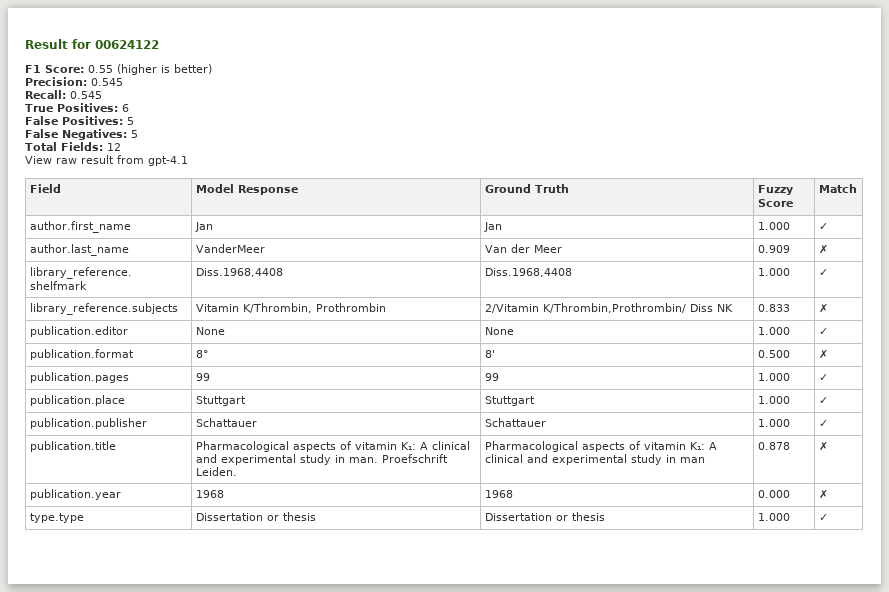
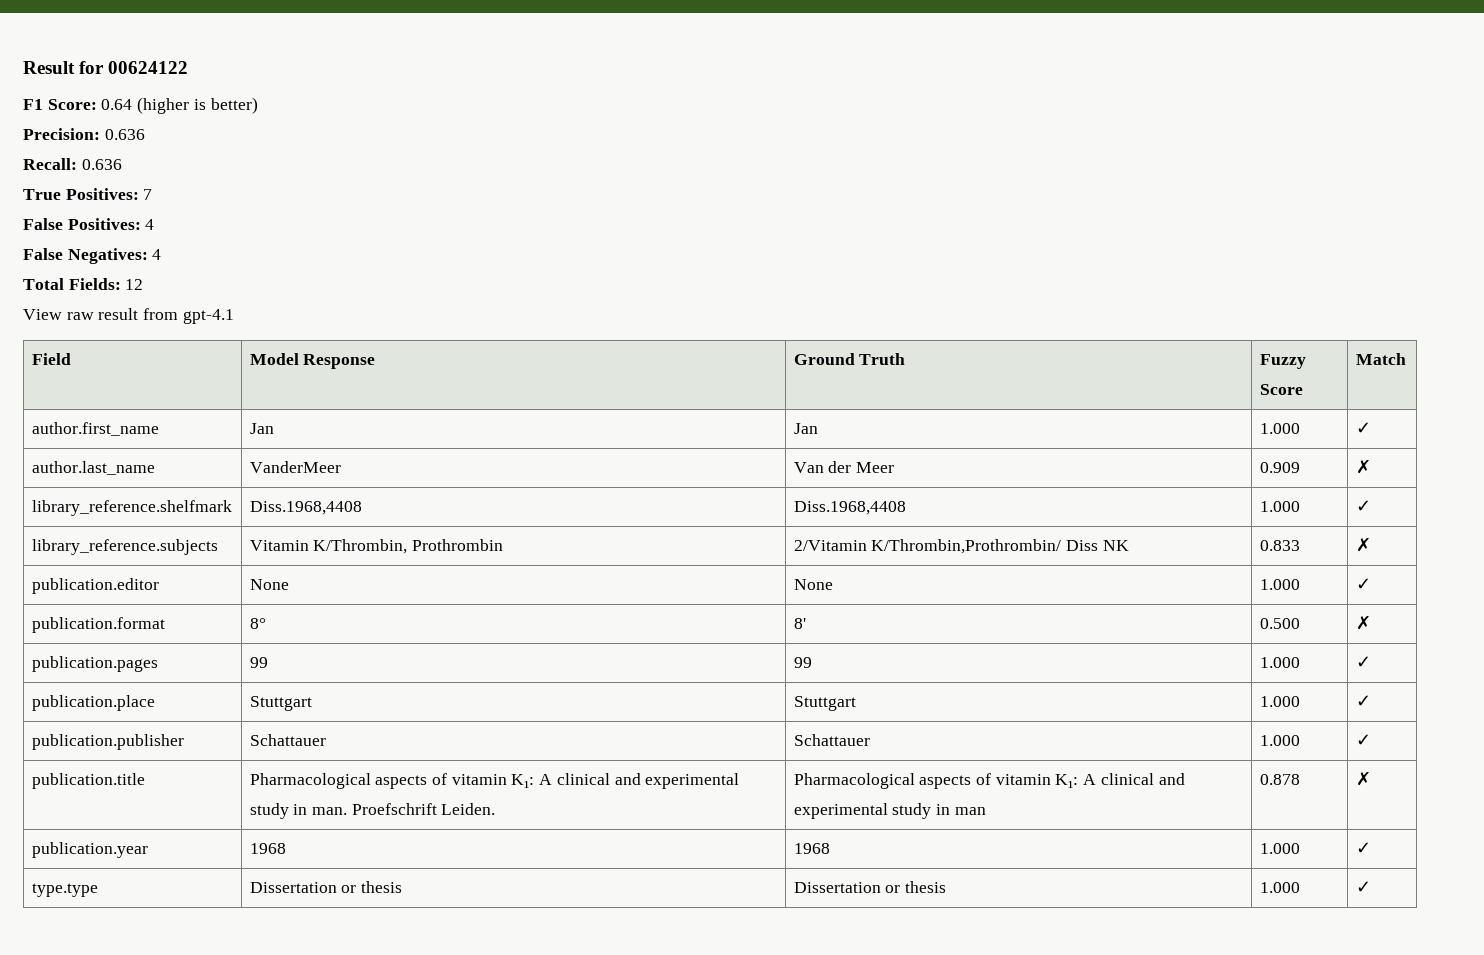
- F1 Score: 0.55 (higher is better)
+ F1 Score: 0.64 (higher is better)
- Precision: 0.545
+ Precision: 0.636
- Recall: 0.545
+ Recall: 0.636
- True Positives: 6
+ True Positives: 7
- False Positives: 5
+ False Positives: 4
- False Negatives: 5
+ False Negatives: 4
- publication.year | 1968 | 1968 | 0.000 | ✗
+ publication.year | 1968 | 1968 | 1.000 | ✓

